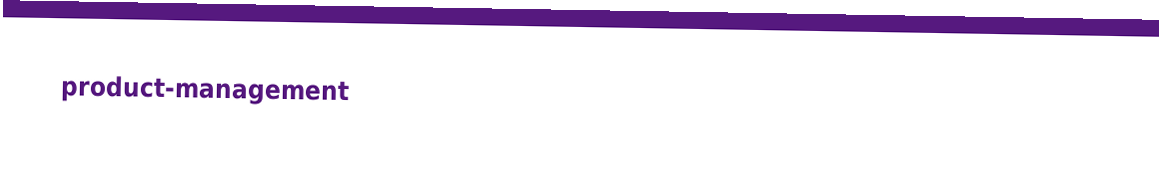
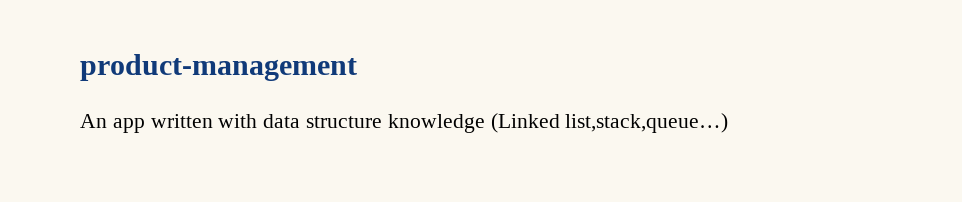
+ An app written with data structure knowledge (Linked list,stack,queue…)

